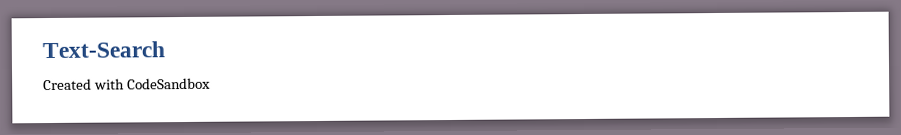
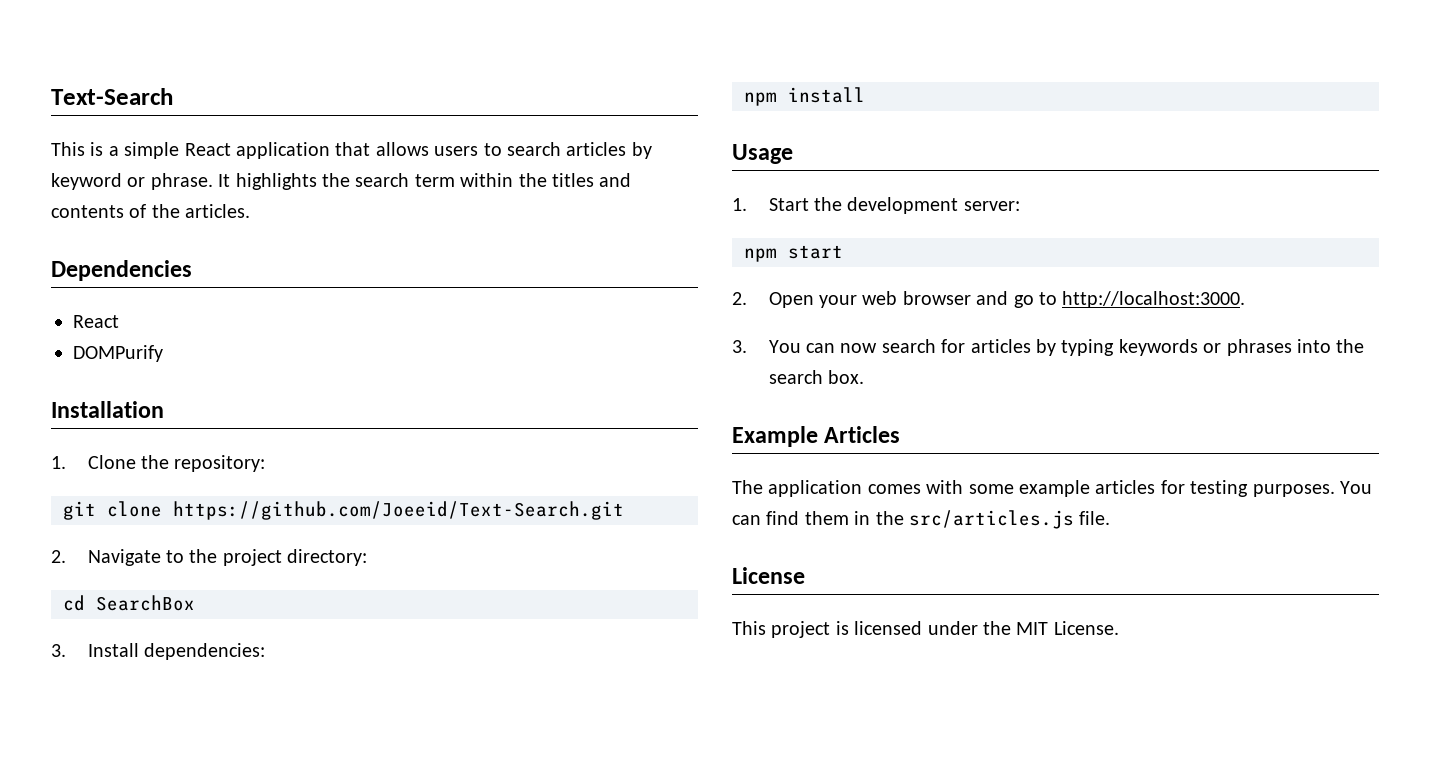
- Created with CodeSandbox
+ This is a simple React application that allows users to search articles by keyword or phrase. It highlights the search term within the titles and contents of the articles.
+ Dependencies
+ React
+ DOMPurify
+ Installation
+ 1. Clone the repository:
+ git clone https://github.com/Joeeid/Text-Search.git
+ 2. Navigate to the project directory:
+ cd SearchBox
+ 3. Install dependencies:
+ npm install
+ Usage
+ 1. Start the development server:
+ npm start
+ 2. Open your web browser and go to http://localhost:3000.
+ 3. You can now search for articles by typing keywords or phrases into the search box.
+ Example Articles
+ The application comes with some example articles for testing purposes. You can find them in the src/articles.js file.
+ License
+ This project is licensed under the MIT License.

